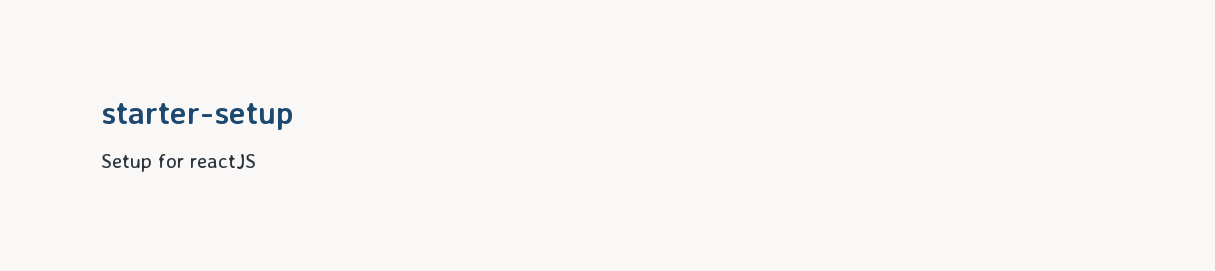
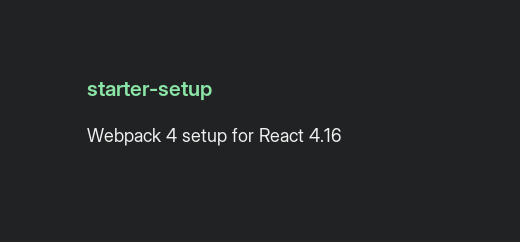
- Setup for reactJS
+ Webpack 4 setup for React 4.16

